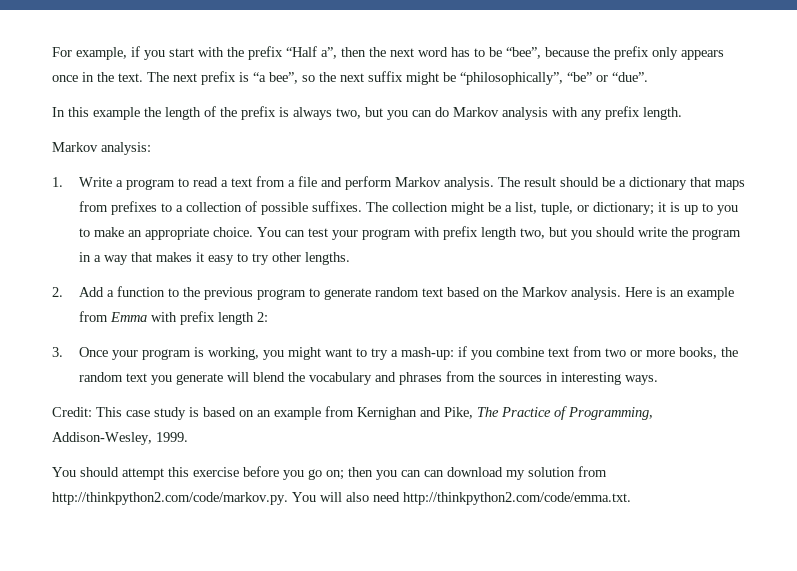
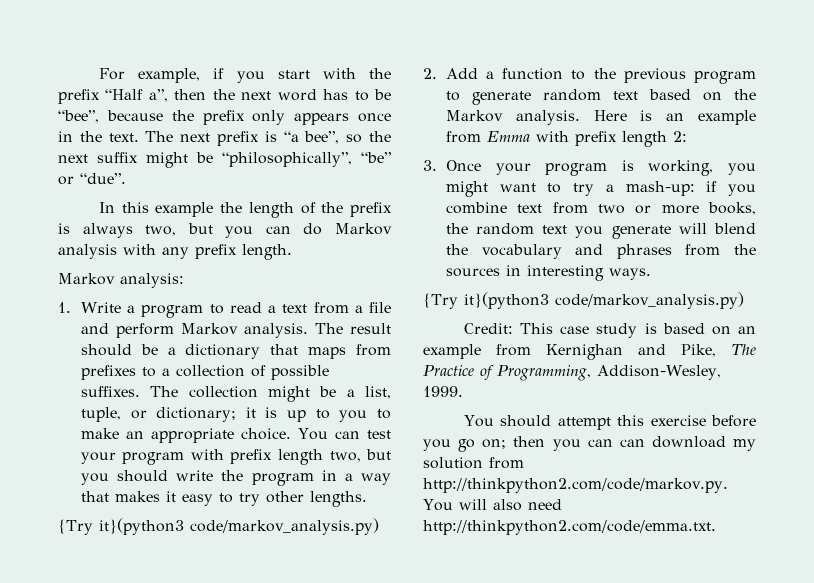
  You can test your program with prefix length two, but you should write the program in a way that makes it easy to try other lengths.
+ {Try it}(python3 code/markov_analysis.py)
  3. Once your program is working, you might want to try a mash-up: if you combine text from two or more books, the random text you generate will blend the vocabulary and phrases from the sources in interesting ways.
+ {Try it}(python3 code/markov_analysis.py)

